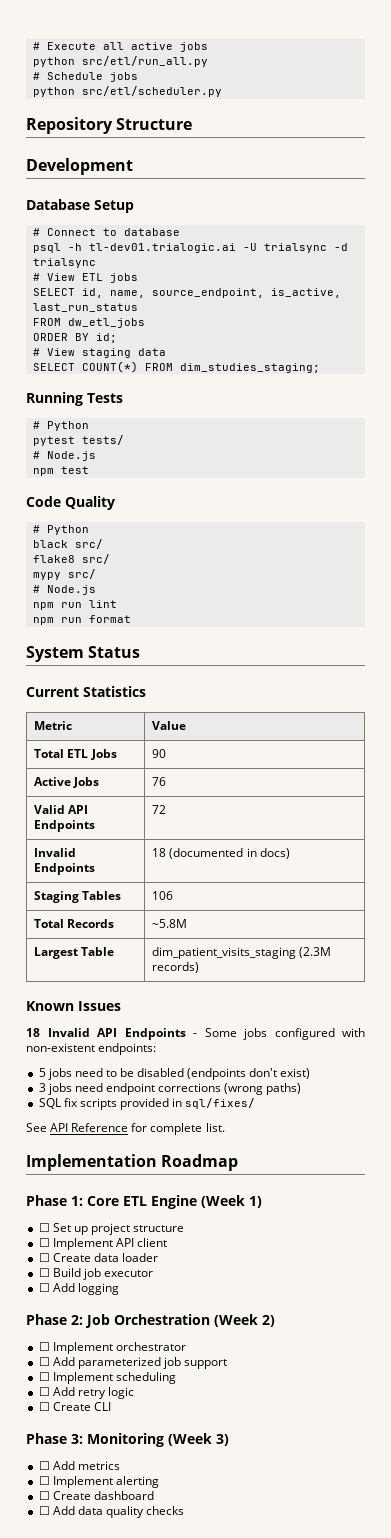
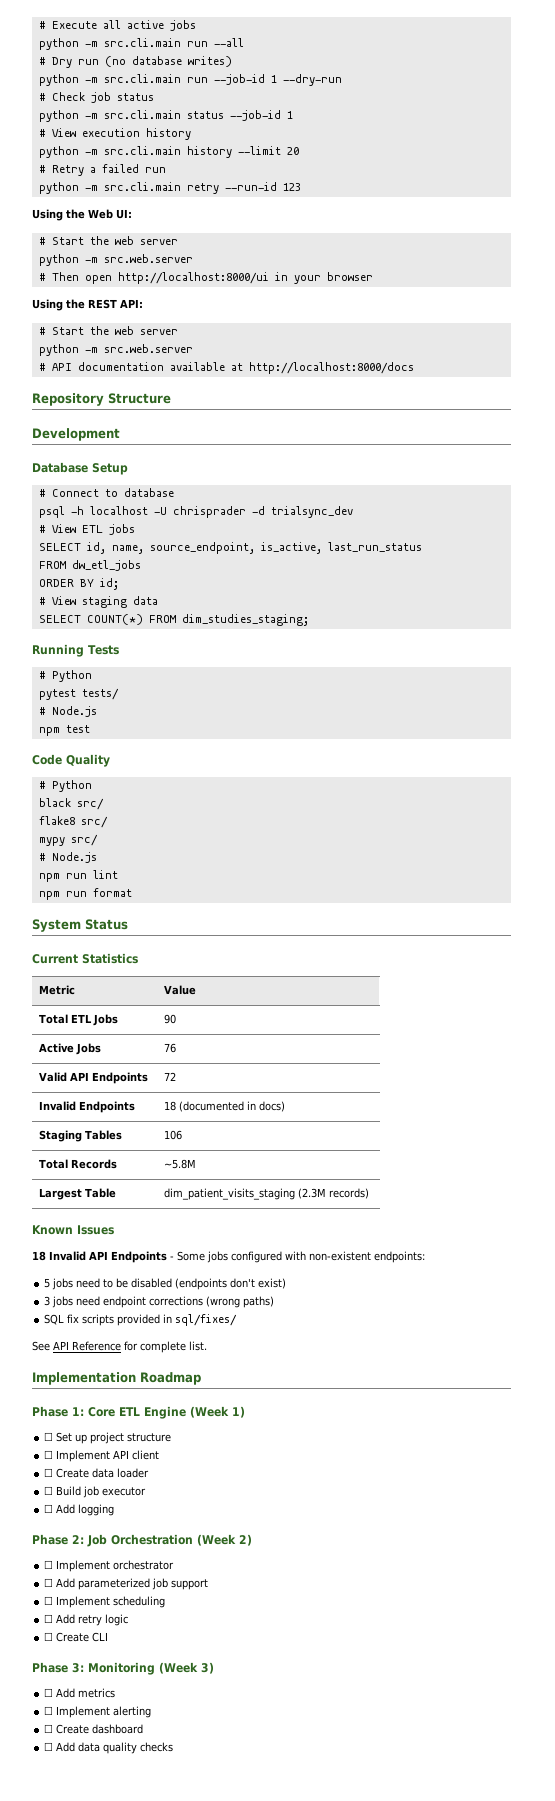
- python src/etl/run_all.py
- # Schedule jobs
- python src/etl/scheduler.py
+ python -m src.cli.main run --all
+ # Dry run (no database writes)
+ python -m src.cli.main run --job-id 1 --dry-run
+ # Check job status
+ python -m src.cli.main status --job-id 1
+ # View execution history
+ python -m src.cli.main history --limit 20
+ # Retry a failed run
+ python -m src.cli.main retry --run-id 123
+ Using the Web UI:
+ # Start the web server
+ python -m src.web.server
+ # Then open http://localhost:8000/ui in your browser
+ Using the REST API:
+ # Start the web server
+ python -m src.web.server
+ # API documentation available at http://localhost:8000/docs
- psql -h tl-dev01.trialogic.ai -U trialsync -d trialsync
+ psql -h localhost -U chrisprader -d trialsync_dev

